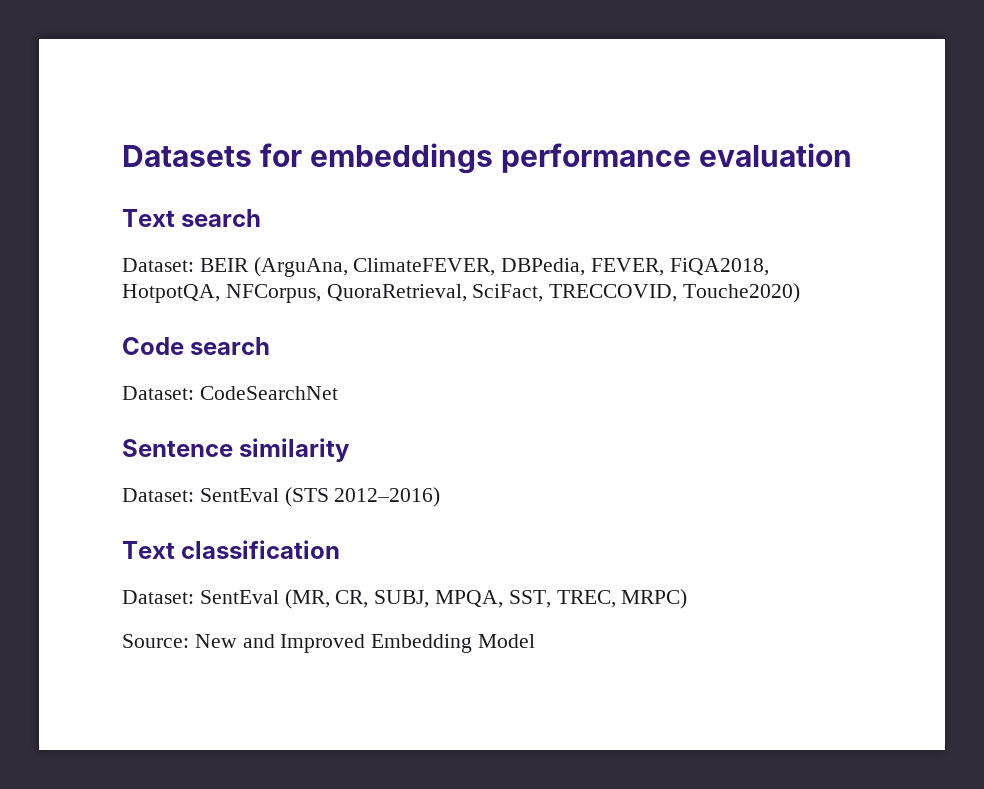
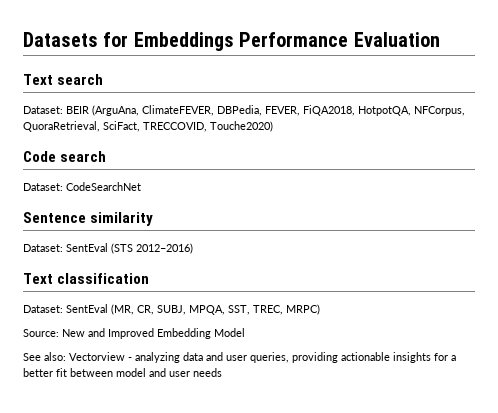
- Datasets for embeddings performance evaluation
+ Datasets for Embeddings Performance Evaluation
+ See also: Vectorview - analyzing data and user queries, providing actionable insights for a better fit between model and user needs

